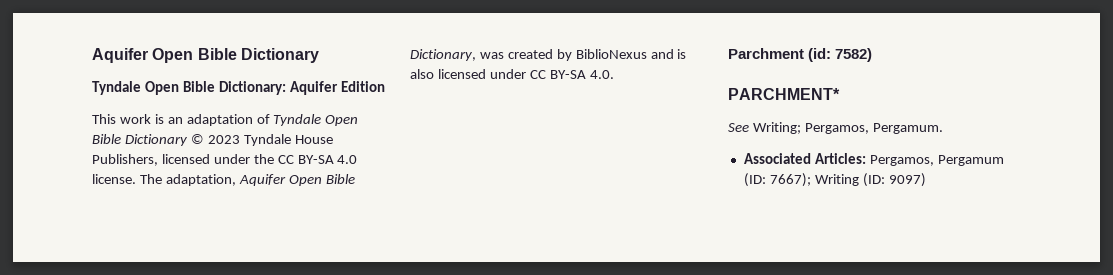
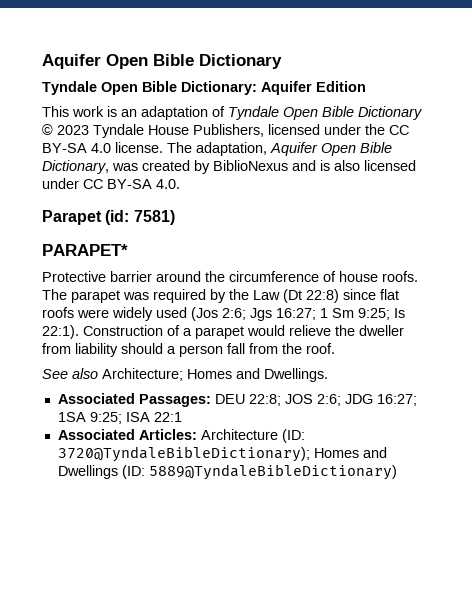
- Parchment (id: 7582)
- PARCHMENT*
- See Writing; Pergamos, Pergamum.
- Associated Articles: Pergamos, Pergamum (ID: 7667); Writing (ID: 9097)
+ Parapet (id: 7581)
+ PARAPET*
+ Protective barrier around the circumference of house roofs. The parapet was required by the Law (Dt 22:8) since flat roofs were widely used (Jos 2:6; Jgs 16:27; 1 Sm 9:25; Is 22:1). Construction of a parapet would relieve the dweller from liability should a person fall from the roof.
+ See also Architecture; Homes and Dwellings.
+ Associated Passages: DEU 22:8; JOS 2:6; JDG 16:27; 1SA 9:25; ISA 22:1
+ Associated Articles: Architecture (ID: 3720@TyndaleBibleDictionary); Homes and Dwellings (ID: 5889@TyndaleBibleDictionary)

